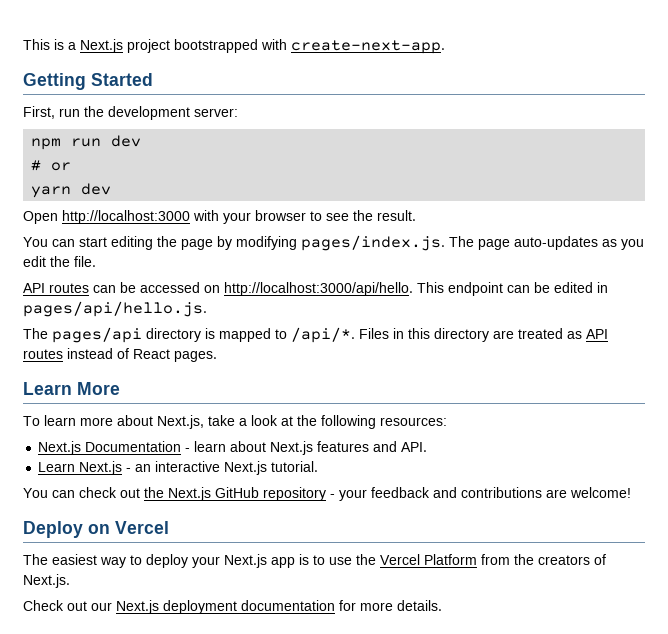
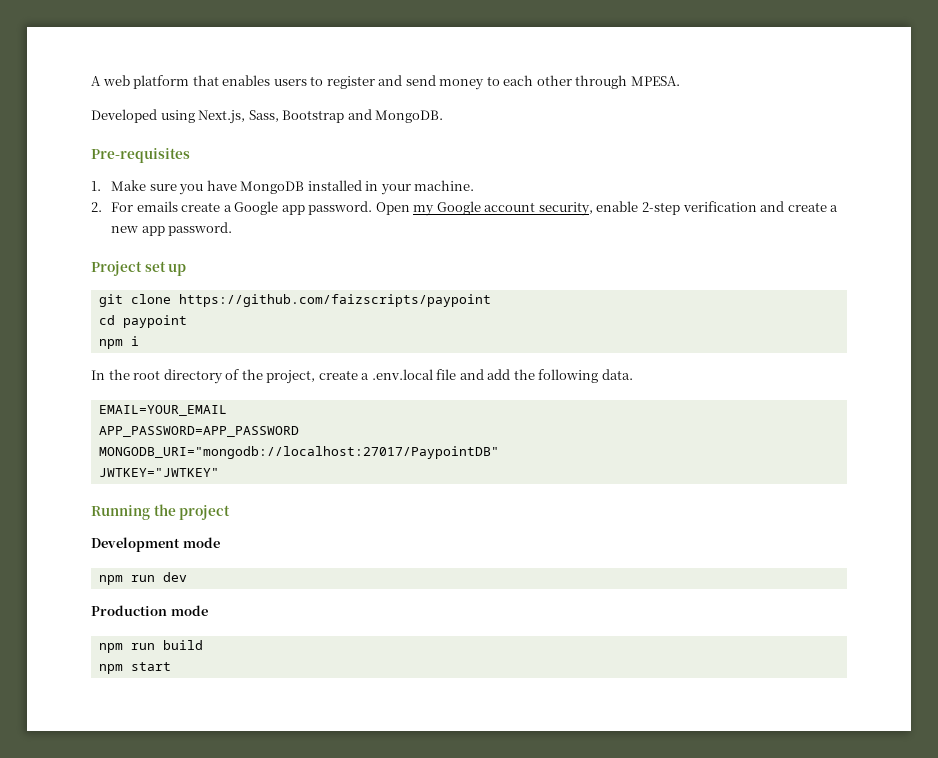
- This is a Next.js project bootstrapped with create-next-app.
- Getting Started
- First, run the development server:
+ A web platform that enables users to register and send money to each other through MPESA.
+ Developed using Next.js, Sass, Bootstrap and MongoDB.
+ Pre-requisites
+ 1. Make sure you have MongoDB installed in your machine.
+ 2. For emails create a Google app password. Open my Google account security, enable 2-step verification and create a new app password.
+ Project set up
+ git clone https://github.com/faizscripts/paypoint
+ cd paypoint
+ npm i
+ In the root directory of the project, create a .env.local file and add the following data.
+ EMAIL=YOUR_EMAIL
+ APP_PASSWORD=APP_PASSWORD
+ MONGODB_URI="mongodb://localhost:27017/PaypointDB"
+ JWTKEY="JWTKEY"
+ Running the project
+ Development mode
  npm run dev
- # or
- yarn dev
- Open http://localhost:3000 with your browser to see the result.
- You can start editing the page by modifying pages/index.js. The page auto-updates as you edit the file.
- API routes can be accessed on http://localhost:3000/api/hello. This endpoint can be edited in pages/api/hello.js.
- The pages/api directory is mapped to /api/*. Files in this directory are treated as API routes instead of React pages.
- Learn More
- To learn more about Next.js, take a look at the following resources:
- Next.js Documentation - learn about Next.js features and API.
- Learn Next.js - an interactive Next.js tutorial.
- You can check out the Next.js GitHub repository - your feedback and contributions are welcome!
- Deploy on Vercel
- The easiest way to deploy your Next.js app is to use the Vercel Platform from the creators of Next.js.
- Check out our Next.js deployment documentation for more details.
+ Production mode
+ npm run build
+ npm start

